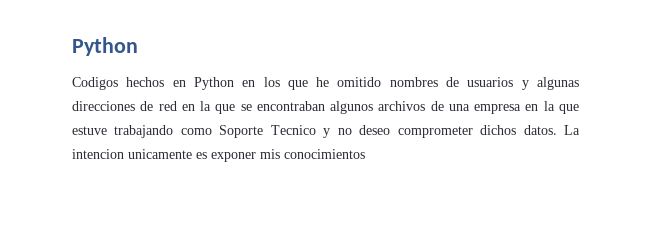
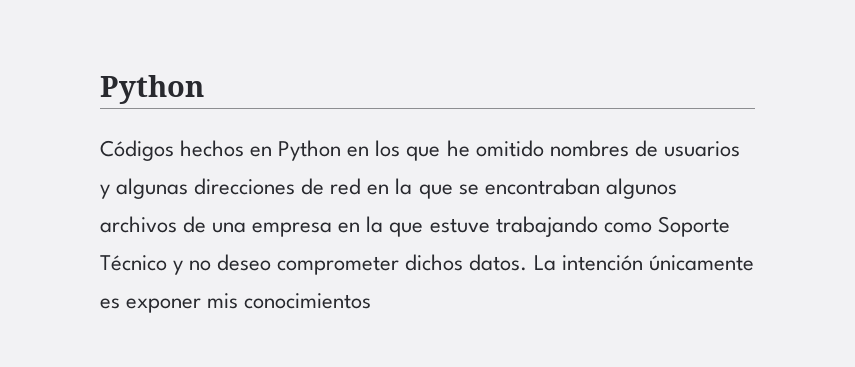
- Codigos hechos en Python en los que he omitido nombres de usuarios y algunas direcciones de red en la que se encontraban algunos archivos de una empresa en la que estuve trabajando como Soporte Tecnico y no deseo comprometer dichos datos.
+ Códigos hechos en Python en los que he omitido nombres de usuarios y algunas direcciones de red en la que se encontraban algunos archivos de una empresa en la que estuve trabajando como Soporte Técnico y no deseo comprometer dichos datos.
- La intencion unicamente es exponer mis conocimientos
+ La intención únicamente es exponer mis conocimientos

